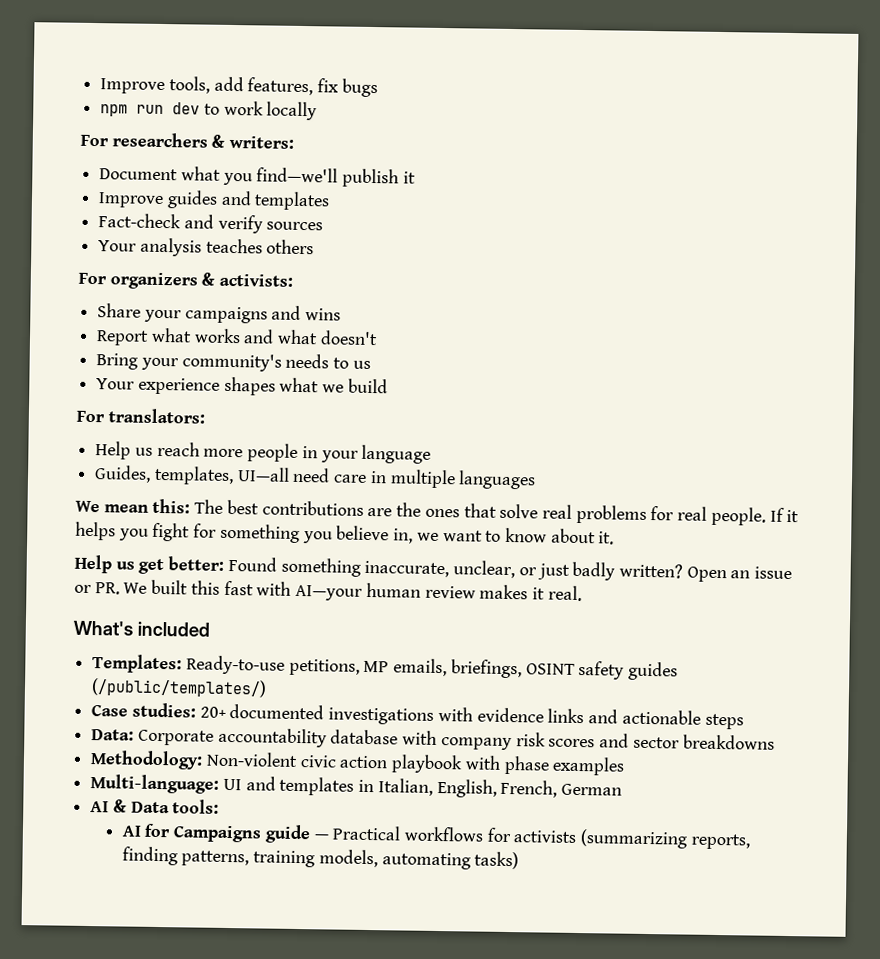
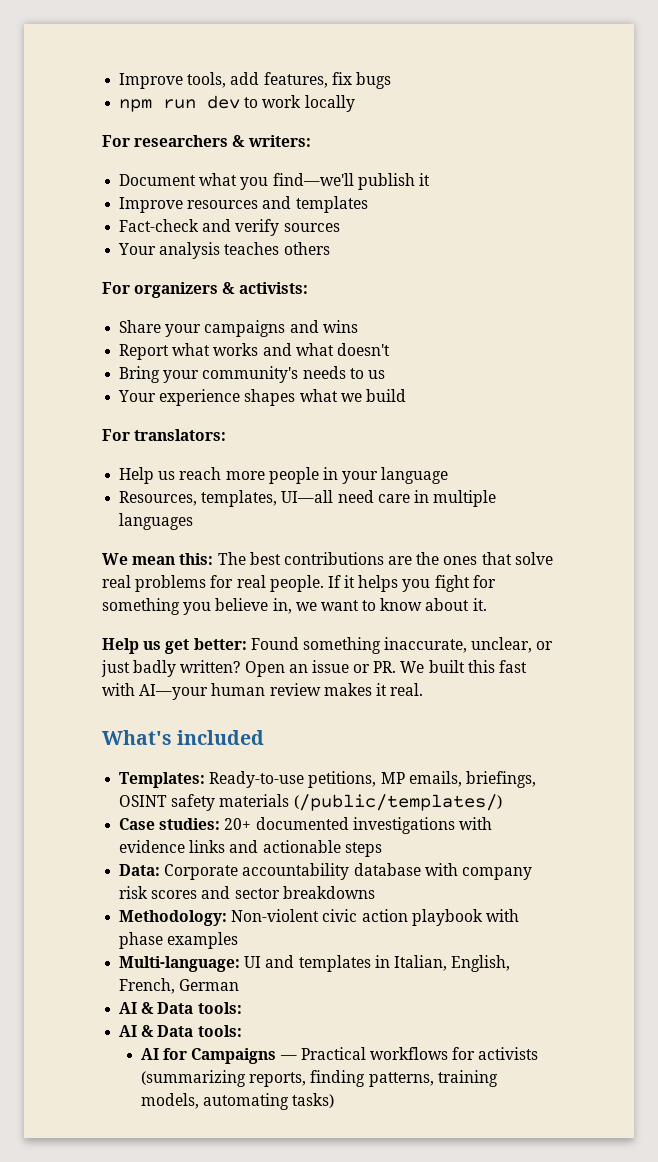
- Improve guides and templates
+ Improve resources and templates
- Guides, templates, UI—all need care in multiple languages
+ Resources, templates, UI—all need care in multiple languages
- Templates: Ready-to-use petitions, MP emails, briefings, OSINT safety guides (/public/templates/)
+ Templates: Ready-to-use petitions, MP emails, briefings, OSINT safety materials (/public/templates/)
  Multi-language: UI and templates in Italian, English, French, German
+ AI & Data tools:
- AI for Campaigns guide — Practical workflows for activists (summarizing reports, finding patterns, training models, automating tasks)
+ AI for Campaigns — Practical workflows for activists (summarizing reports, finding patterns, training models, automating tasks)

